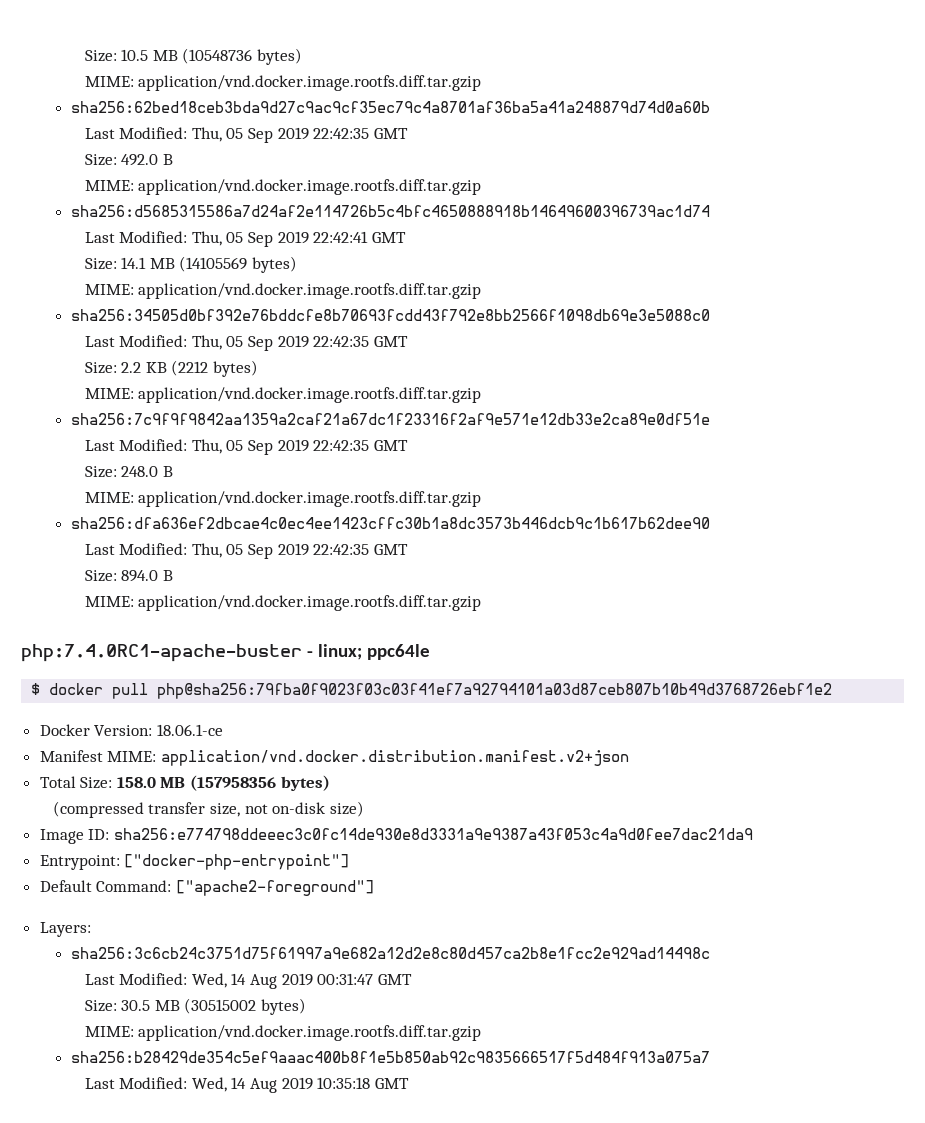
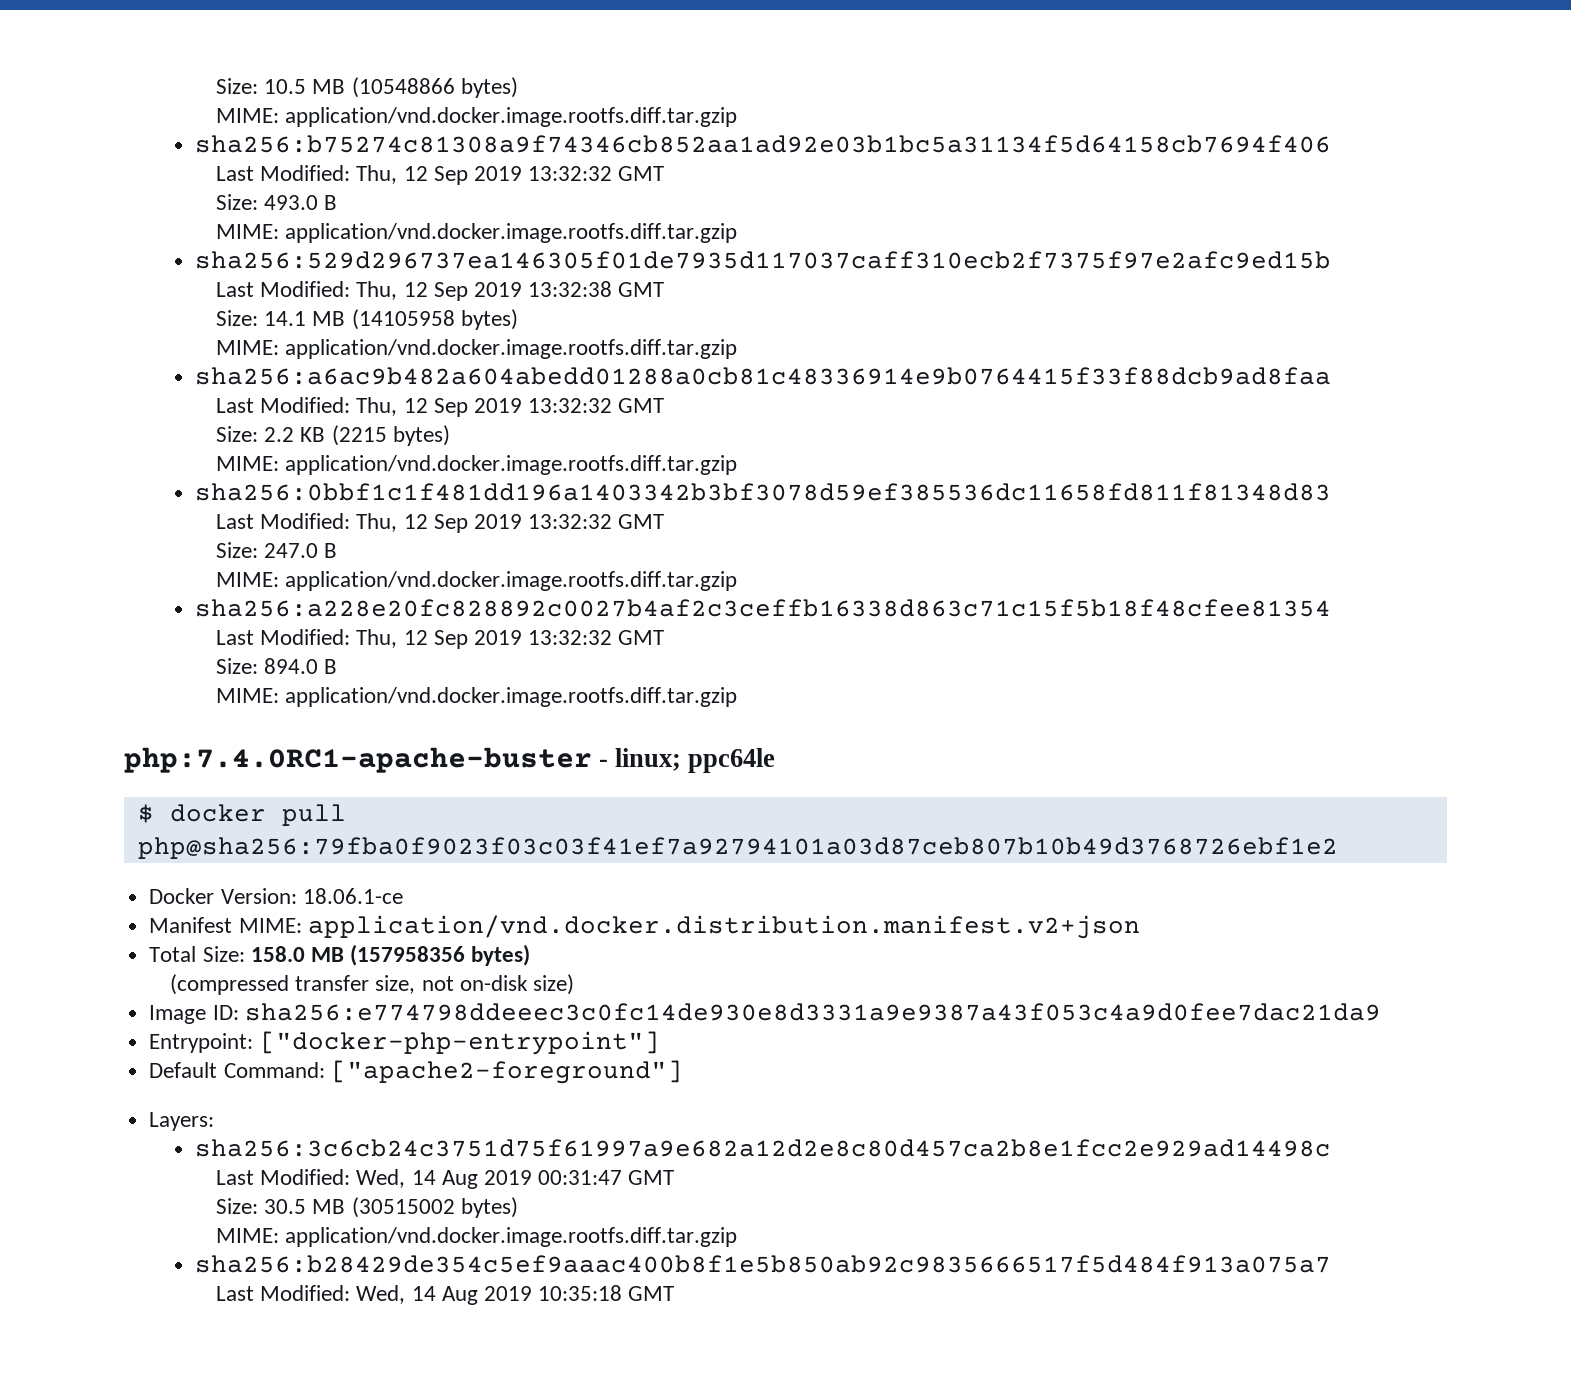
- Size: 10.5 MB (10548736 bytes)
+ Size: 10.5 MB (10548866 bytes)
  MIME: application/vnd.docker.image.rootfs.diff.tar.gzip
- sha256:62bed18ceb3bda9d27c9ac9cf35ec79c4a8701af36ba5a41a248879d74d0a60b
- Last Modified: Thu, 05 Sep 2019 22:42:35 GMT
- Size: 492.0 B
+ sha256:b75274c81308a9f74346cb852aa1ad92e03b1bc5a31134f5d64158cb7694f406
+ Last Modified: Thu, 12 Sep 2019 13:32:32 GMT
+ Size: 493.0 B
  MIME: application/vnd.docker.image.rootfs.diff.tar.gzip
- sha256:d5685315586a7d24af2e114726b5c4bfc4650888918b14649600396739ac1d74
- Last Modified: Thu, 05 Sep 2019 22:42:41 GMT
+ sha256:529d296737ea146305f01de7935d117037caff310ecb2f7375f97e2afc9ed15b
+ Last Modified: Thu, 12 Sep 2019 13:32:38 GMT
- Size: 14.1 MB (14105569 bytes)
+ Size: 14.1 MB (14105958 bytes)
  MIME: application/vnd.docker.image.rootfs.diff.tar.gzip
- sha256:34505d0bf392e76bddcfe8b70693fcdd43f792e8bb2566f1098db69e3e5088c0
- Last Modified: Thu, 05 Sep 2019 22:42:35 GMT
+ sha256:a6ac9b482a604abedd01288a0cb81c48336914e9b0764415f33f88dcb9ad8faa
+ Last Modified: Thu, 12 Sep 2019 13:32:32 GMT
- Size: 2.2 KB (2212 bytes)
+ Size: 2.2 KB (2215 bytes)
  MIME: application/vnd.docker.image.rootfs.diff.tar.gzip
- sha256:7c9f9f9842aa1359a2caf21a67dc1f23316f2af9e571e12db33e2ca89e0df51e
- Last Modified: Thu, 05 Sep 2019 22:42:35 GMT
- Size: 248.0 B
+ sha256:0bbf1c1f481dd196a1403342b3bf3078d59ef385536dc11658fd811f81348d83
+ Last Modified: Thu, 12 Sep 2019 13:32:32 GMT
+ Size: 247.0 B
  MIME: application/vnd.docker.image.rootfs.diff.tar.gzip
- sha256:dfa636ef2dbcae4c0ec4ee1423cffc30b1a8dc3573b446dcb9c1b617b62dee90
- Last Modified: Thu, 05 Sep 2019 22:42:35 GMT
+ sha256:a228e20fc828892c0027b4af2c3ceffb16338d863c71c15f5b18f48cfee81354
+ Last Modified: Thu, 12 Sep 2019 13:32:32 GMT

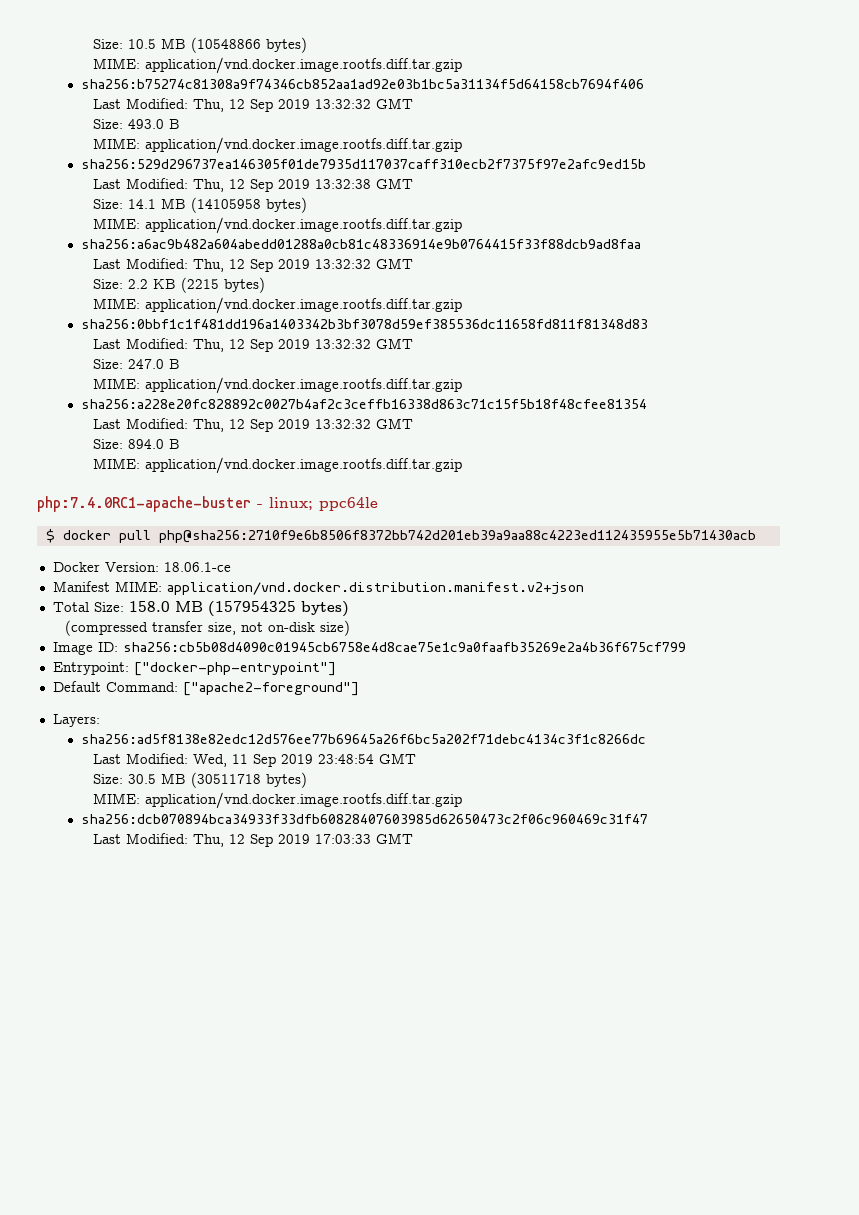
- $ docker pull php@sha256:79fba0f9023f03c03f41ef7a92794101a03d87ceb807b10b49d3768726ebf1e2
+ $ docker pull php@sha256:2710f9e6b8506f8372bb742d201eb39a9aa88c4223ed112435955e5b71430acb
- Total Size: 158.0 MB (157958356 bytes)
+ Total Size: 158.0 MB (157954325 bytes)
- Image ID: sha256:e774798ddeeec3c0fc14de930e8d3331a9e9387a43f053c4a9d0fee7dac21da9
+ Image ID: sha256:cb5b08d4090c01945cb6758e4d8cae75e1c9a0faafb35269e2a4b36f675cf799
- sha256:3c6cb24c3751d75f61997a9e682a12d2e8c80d457ca2b8e1fcc2e929ad14498c
- Last Modified: Wed, 14 Aug 2019 00:31:47 GMT
+ sha256:ad5f8138e82edc12d576ee77b69645a26f6bc5a202f71debc4134c3f1c8266dc
+ Last Modified: Wed, 11 Sep 2019 23:48:54 GMT
- Size: 30.5 MB (30515002 bytes)
+ Size: 30.5 MB (30511718 bytes)
  MIME: application/vnd.docker.image.rootfs.diff.tar.gzip
- sha256:b28429de354c5ef9aaac400b8f1e5b850ab92c9835666517f5d484f913a075a7
- Last Modified: Wed, 14 Aug 2019 10:35:18 GMT
+ sha256:dcb070894bca34933f33dfb60828407603985d62650473c2f06c960469c31f47
+ Last Modified: Thu, 12 Sep 2019 17:03:33 GMT

